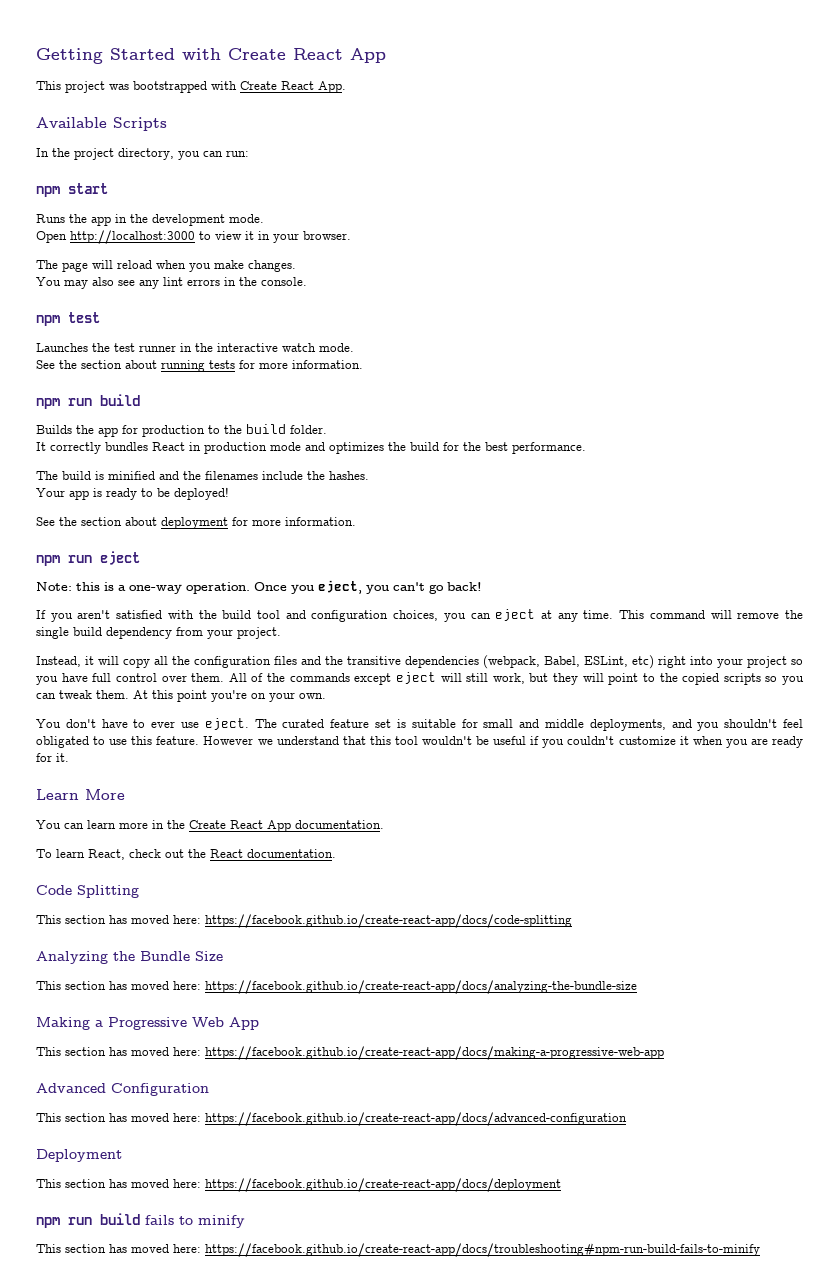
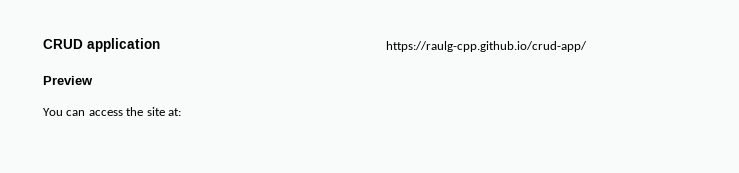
- Getting Started with Create React App
- This project was bootstrapped with Create React App.
- Available Scripts
- In the project directory, you can run:
- npm start
- Runs the app in the development mode.
- Open http://localhost:3000 to view it in your browser.
- The page will reload when you make changes.
- You may also see any lint errors in the console.
- npm test
- Launches the test runner in the interactive watch mode.
- See the section about running tests for more information.
- npm run build
- Builds the app for production to the build folder.
- It correctly bundles React in production mode and optimizes the build for the best performance.
- The build is minified and the filenames include the hashes.
- Your app is ready to be deployed!
- See the section about deployment for more information.
- npm run eject
- Note: this is a one-way operation. Once you eject, you can't go back!
- If you aren't satisfied with the build tool and configuration choices, you can eject at any time. This command will remove the single build dependency from your project.
- Instead, it will copy all the configuration files and the transitive dependencies (webpack, Babel, ESLint, etc) right into your project so you have full control over them. All of the commands except eject will still work, but they will point to the copied scripts so you can tweak them. At this point you're on your own.
- You don't have to ever use eject. The curated feature set is suitable for small and middle deployments, and you shouldn't feel obligated to use this feature. However we understand that this tool wouldn't be useful if you couldn't customize it when you are ready for it.
- Learn More
- You can learn more in the Create React App documentation.
- To learn React, check out the React documentation.
- Code Splitting
- This section has moved here: https://facebook.github.io/create-react-app/docs/code-splitting
- Analyzing the Bundle Size
- This section has moved here: https://facebook.github.io/create-react-app/docs/analyzing-the-bundle-size
- Making a Progressive Web App
- This section has moved here: https://facebook.github.io/create-react-app/docs/making-a-progressive-web-app
- Advanced Configuration
- This section has moved here: https://facebook.github.io/create-react-app/docs/advanced-configuration
- Deployment
- This section has moved here: https://facebook.github.io/create-react-app/docs/deployment
- npm run build fails to minify
- This section has moved here: https://facebook.github.io/create-react-app/docs/troubleshooting#npm-run-build-fails-to-minify
+ CRUD application
+ Preview
+ You can access the site at: https://raulg-cpp.github.io/crud-app/

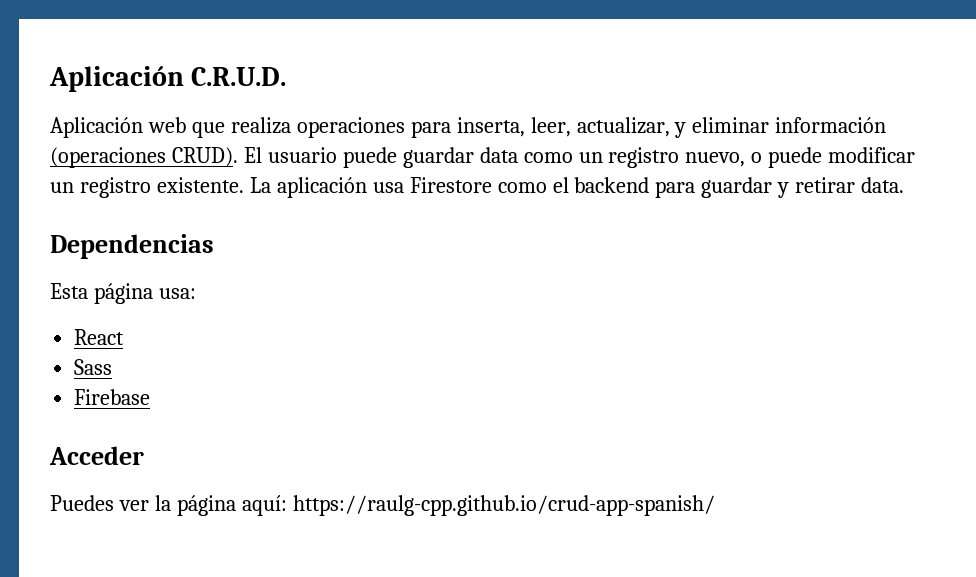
- CRUD application
- Preview
- You can access the site at: https://raulg-cpp.github.io/crud-app/
+ Aplicación C.R.U.D.
+ Aplicación web que realiza operaciones para inserta, leer, actualizar, y eliminar información (operaciones CRUD). El usuario puede guardar data como un registro nuevo, o puede modificar un registro existente. La aplicación usa Firestore como el backend para guardar y retirar data.
+ Dependencias
+ Esta página usa:
+ React
+ Sass
+ Firebase
+ Acceder
+ Puedes ver la página aquí: https://raulg-cpp.github.io/crud-app-spanish/

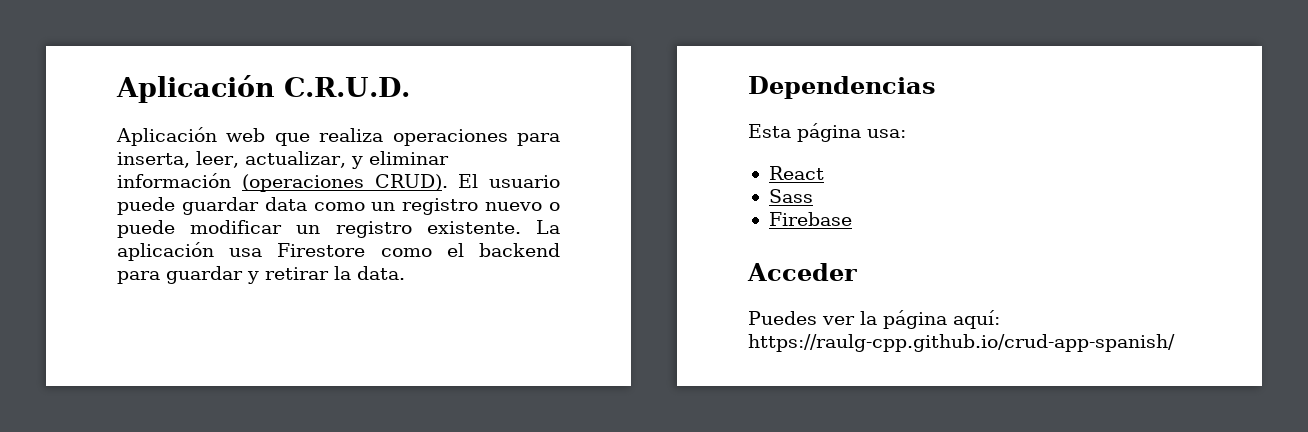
- El usuario puede guardar data como un registro nuevo, o puede modificar un registro existente.
+ El usuario puede guardar data como un registro nuevo o puede modificar un registro existente.
- La aplicación usa Firestore como el backend para guardar y retirar data.
+ La aplicación usa Firestore como el backend para guardar y retirar la data.

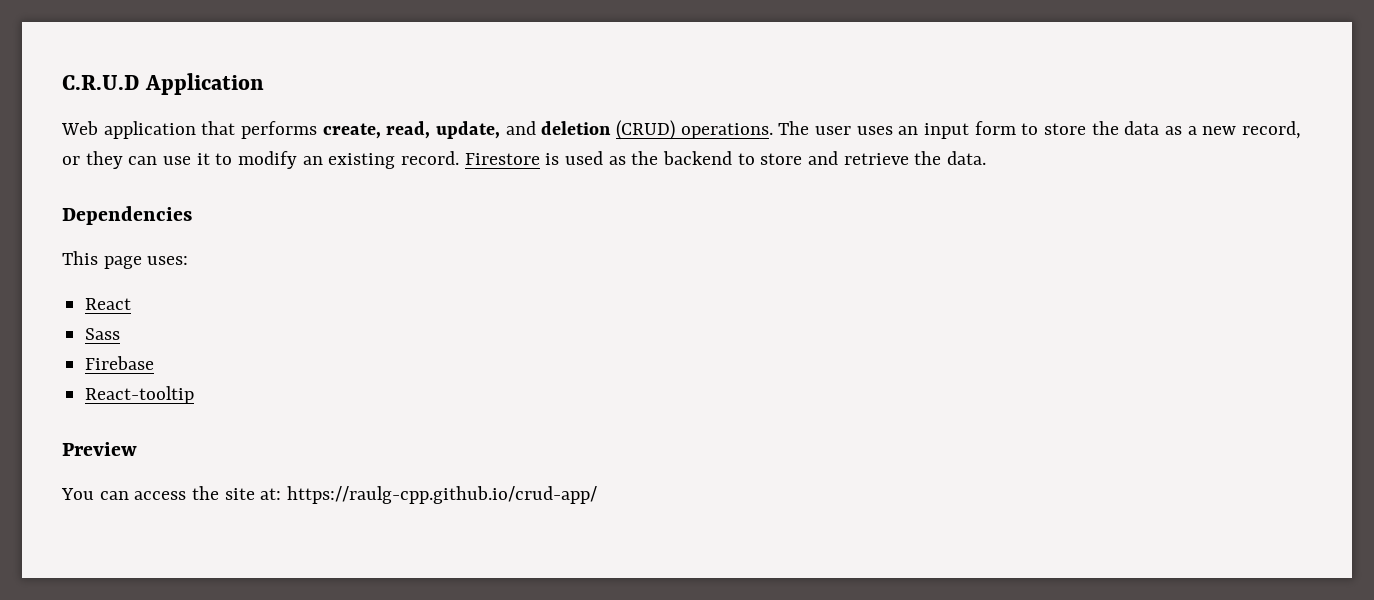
- Aplicación C.R.U.D.
- Aplicación web que realiza operaciones para inserta, leer, actualizar, y eliminar información (operaciones CRUD). El usuario puede guardar data como un registro nuevo o puede modificar un registro existente. La aplicación usa Firestore como el backend para guardar y retirar la data.
- Dependencias
- Esta página usa:
+ C.R.U.D Application
+ Web application that performs create, read, update, and deletion (CRUD) operations. The user uses an input form to store the data as a new record, or they can use it to modify an existing record. Firestore is used as the backend to store and retrieve the data.
+ Dependencies
+ This page uses:
  React
  Sass
  Firebase
- Acceder
- Puedes ver la página aquí: https://raulg-cpp.github.io/crud-app-spanish/
+ React-tooltip
+ Preview
+ You can access the site at: https://raulg-cpp.github.io/crud-app/

